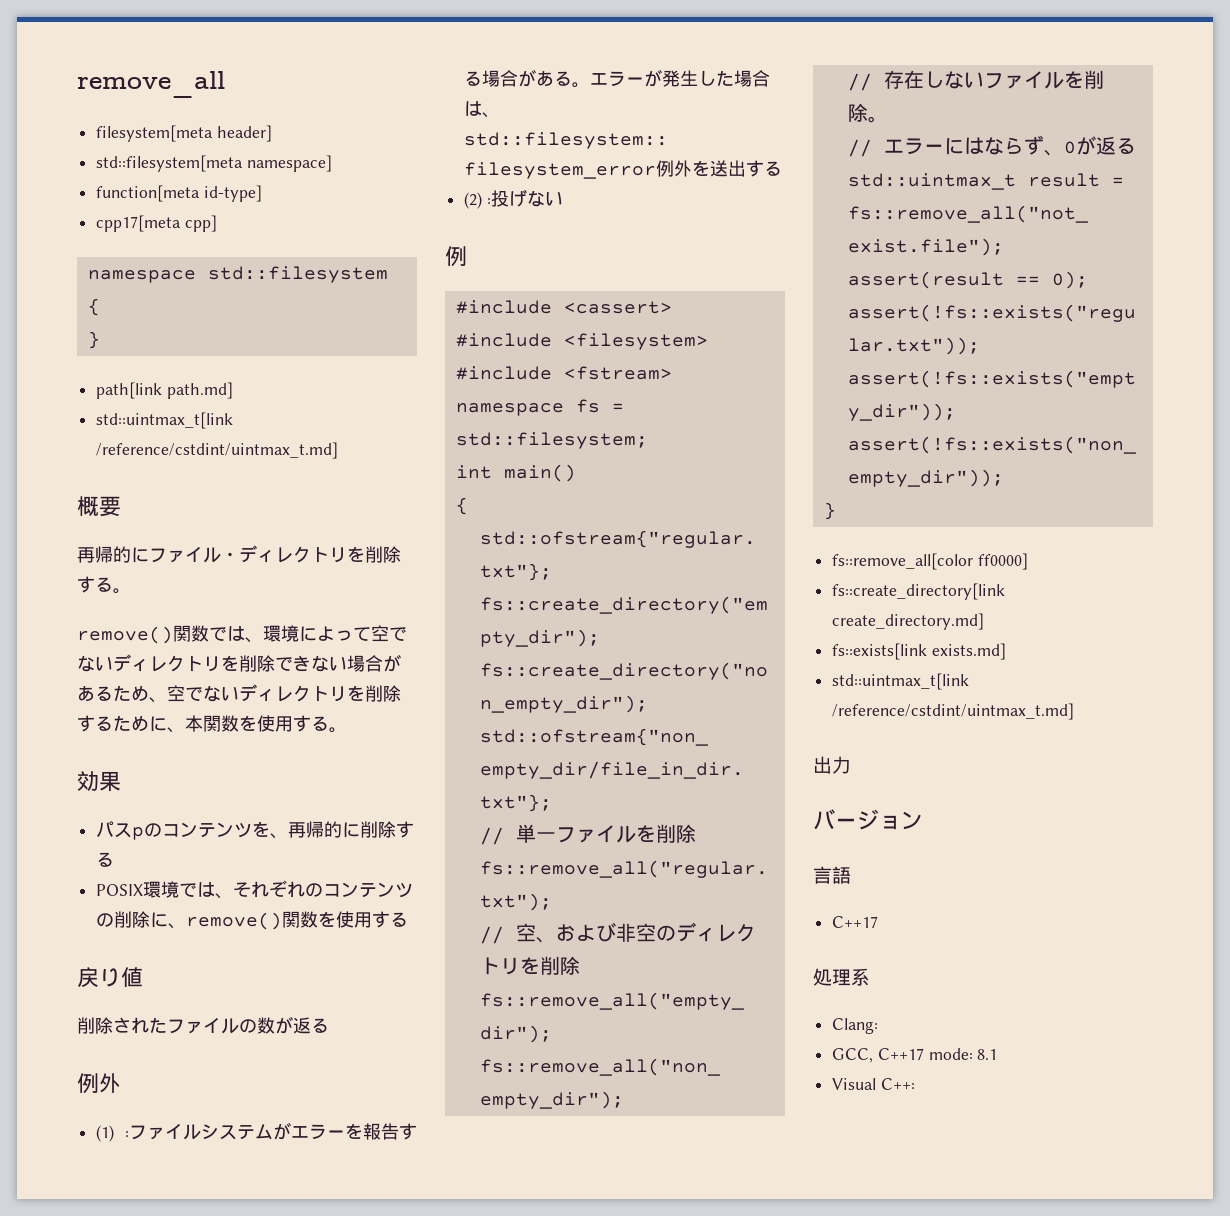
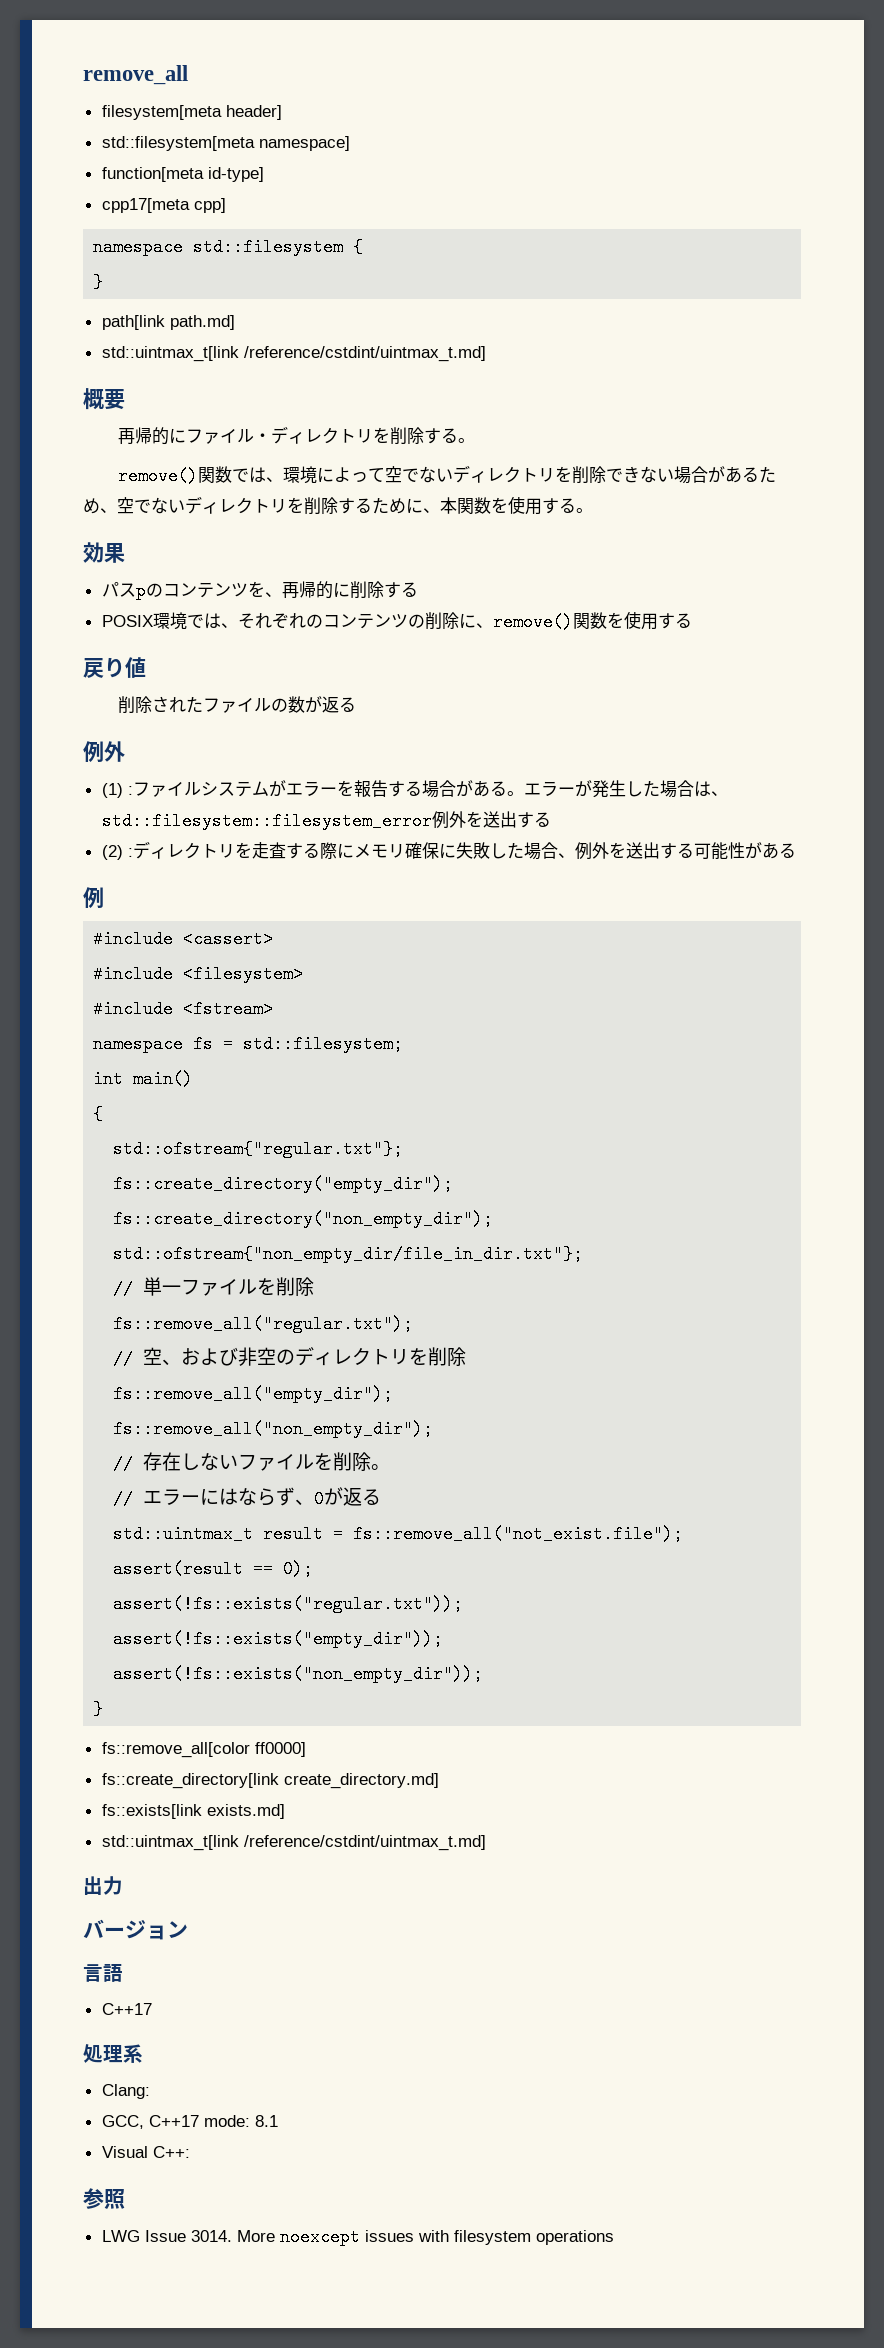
- (2) :投げない
+ (2) :ディレクトリを走査する際にメモリ確保に失敗した場合、例外を送出する可能性がある
+ 参照
+ LWG Issue 3014. More noexcept issues with filesystem operations

